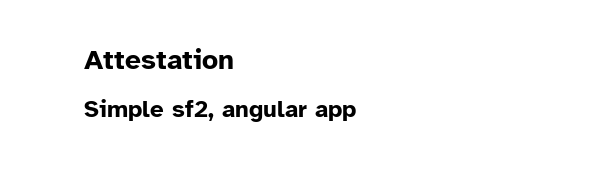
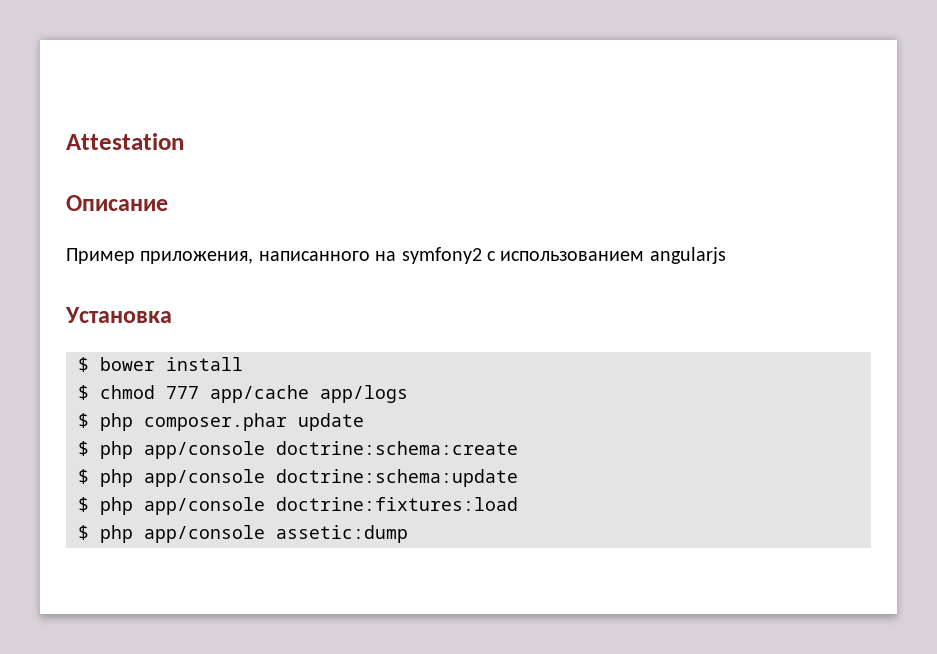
- Simple sf2, angular app
+ Описание
+ Пример приложения, написанного на symfony2 с использованием angularjs
+ Установка
+ $ bower install
+ $ chmod 777 app/cache app/logs
+ $ php composer.phar update
+ $ php app/console doctrine:schema:create
+ $ php app/console doctrine:schema:update
+ $ php app/console doctrine:fixtures:load
+ $ php app/console assetic:dump

